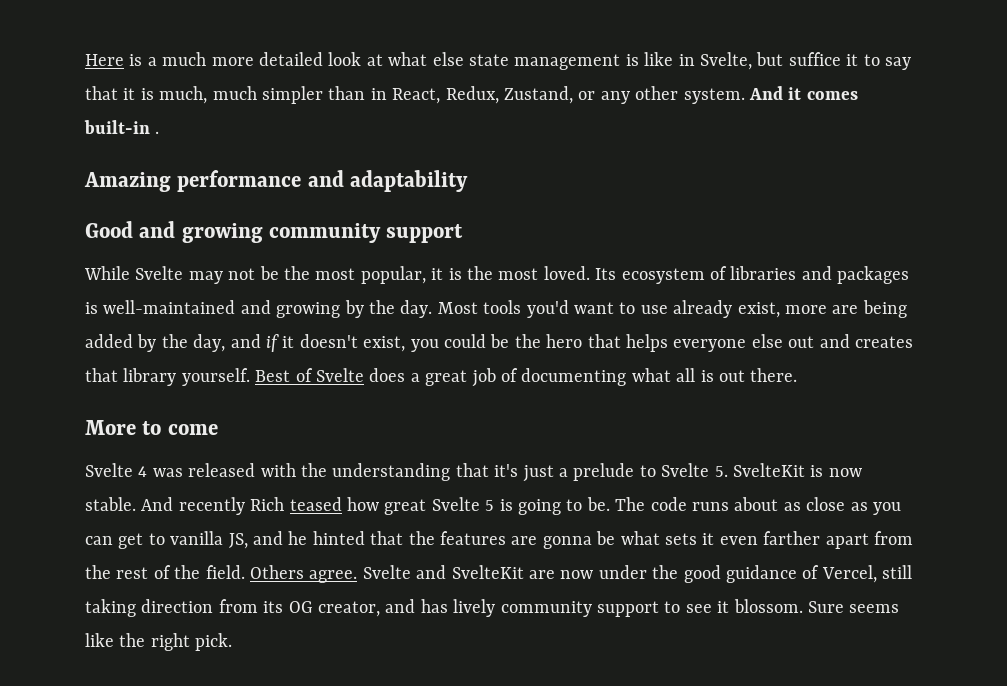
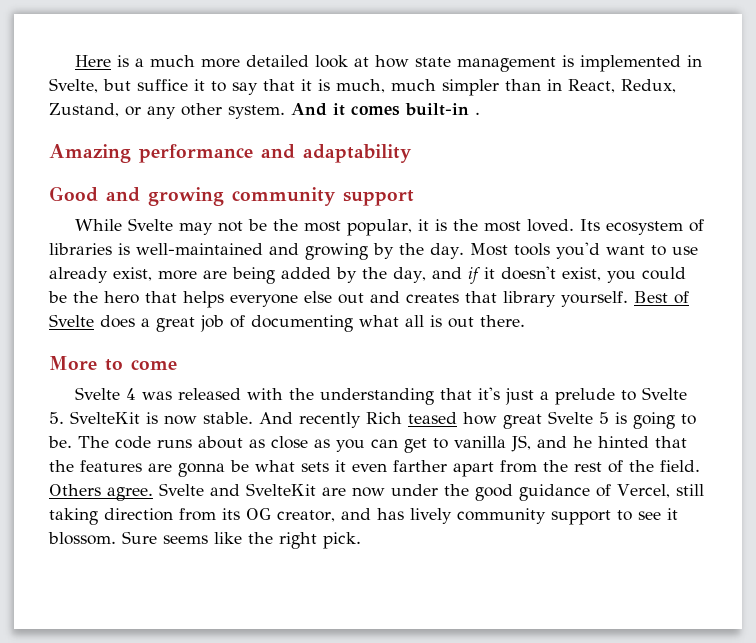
- Here is a much more detailed look at what else state management is like in Svelte, but suffice it to say that it is much, much simpler than in React, Redux, Zustand, or any other system.
+ Here is a much more detailed look at how state management is implemented in Svelte, but suffice it to say that it is much, much simpler than in React, Redux, Zustand, or any other system.
- Its ecosystem of libraries and packages is well-maintained and growing by the day.
+ Its ecosystem of libraries is well-maintained and growing by the day.

